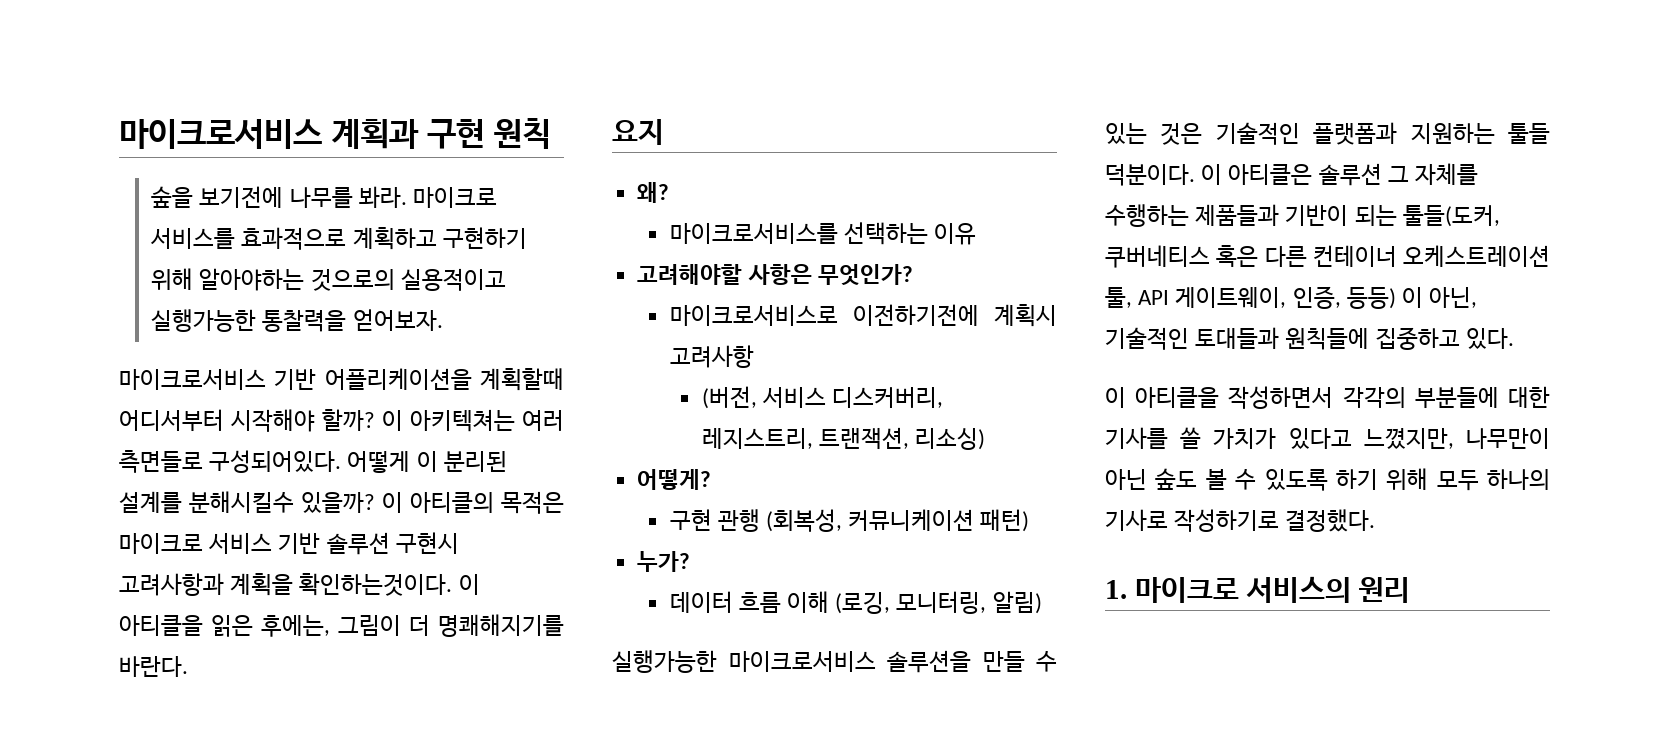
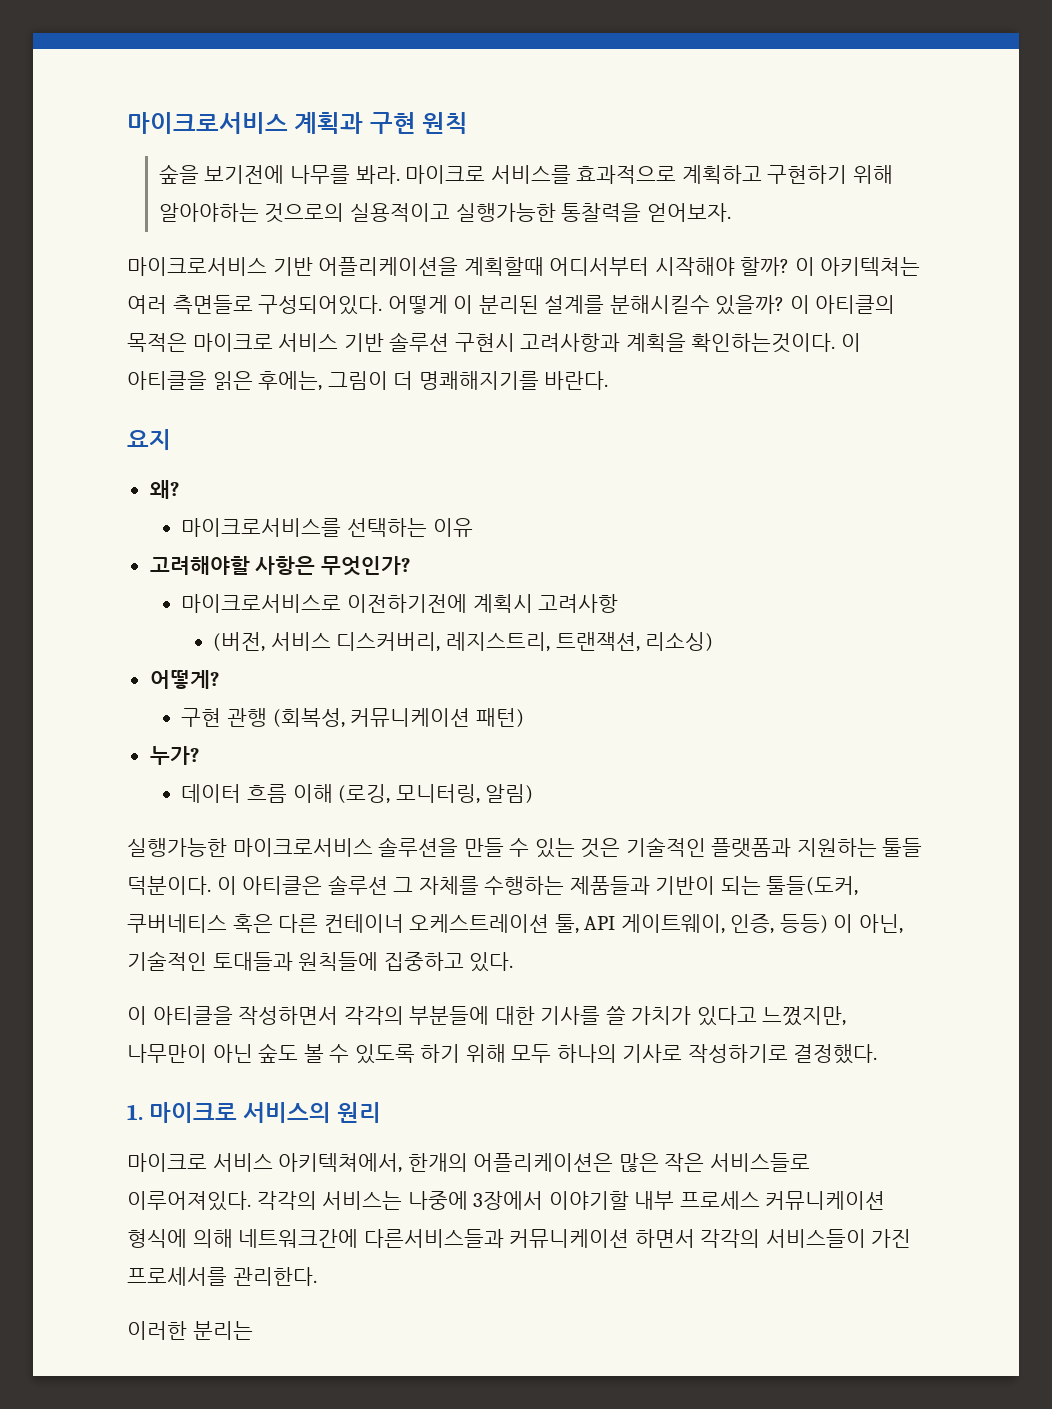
+ 마이크로 서비스 아키텍쳐에서, 한개의 어플리케이션은 많은 작은 서비스들로 이루어져있다. 각각의 서비스는 나중에 3장에서 이야기할 내부 프로세스 커뮤니케이션 형식에 의해 네트워크간에 다른서비스들과 커뮤니케이션 하면서 각각의 서비스들이 가진 프로세서를 관리한다.
+ 이러한 분리는

